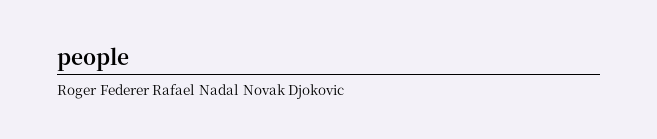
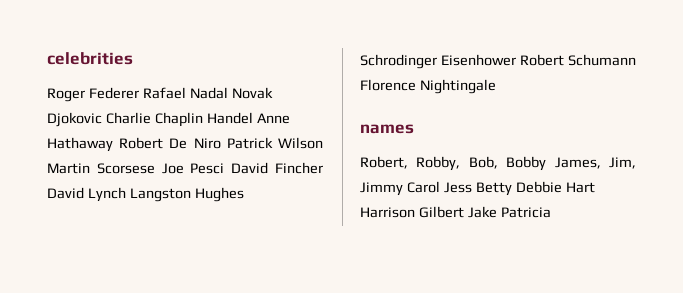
- people
+ celebrities
- Roger Federer Rafael Nadal Novak Djokovic
+ Roger Federer Rafael Nadal Novak Djokovic Charlie Chaplin Handel Anne Hathaway Robert De Niro Patrick Wilson Martin Scorsese Joe Pesci David Fincher David Lynch Langston Hughes Schrodinger Eisenhower Robert Schumann Florence Nightingale
+ names
+ Robert, Robby, Bob, Bobby James, Jim, Jimmy Carol Jess Betty Debbie Hart Harrison Gilbert Jake Patricia

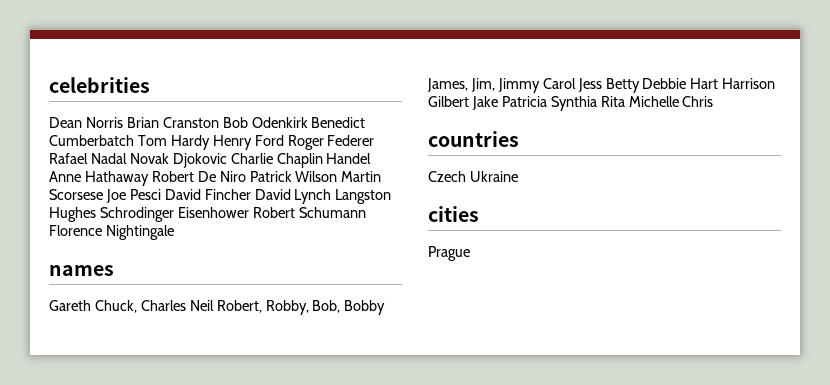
- Roger Federer Rafael Nadal Novak Djokovic Charlie Chaplin Handel Anne Hathaway Robert De Niro Patrick Wilson Martin Scorsese Joe Pesci David Fincher David Lynch Langston Hughes Schrodinger Eisenhower Robert Schumann Florence Nightingale
+ Dean Norris Brian Cranston Bob Odenkirk Benedict Cumberbatch Tom Hardy Henry Ford Roger Federer Rafael Nadal Novak Djokovic Charlie Chaplin Handel Anne Hathaway Robert De Niro Patrick Wilson Martin Scorsese Joe Pesci David Fincher David Lynch Langston Hughes Schrodinger Eisenhower Robert Schumann Florence Nightingale
- Robert, Robby, Bob, Bobby James, Jim, Jimmy Carol Jess Betty Debbie Hart Harrison Gilbert Jake Patricia
+ Gareth Chuck, Charles Neil Robert, Robby, Bob, Bobby James, Jim, Jimmy Carol Jess Betty Debbie Hart Harrison Gilbert Jake Patricia Synthia Rita Michelle Chris
+ countries
+ Czech Ukraine
+ cities
+ Prague

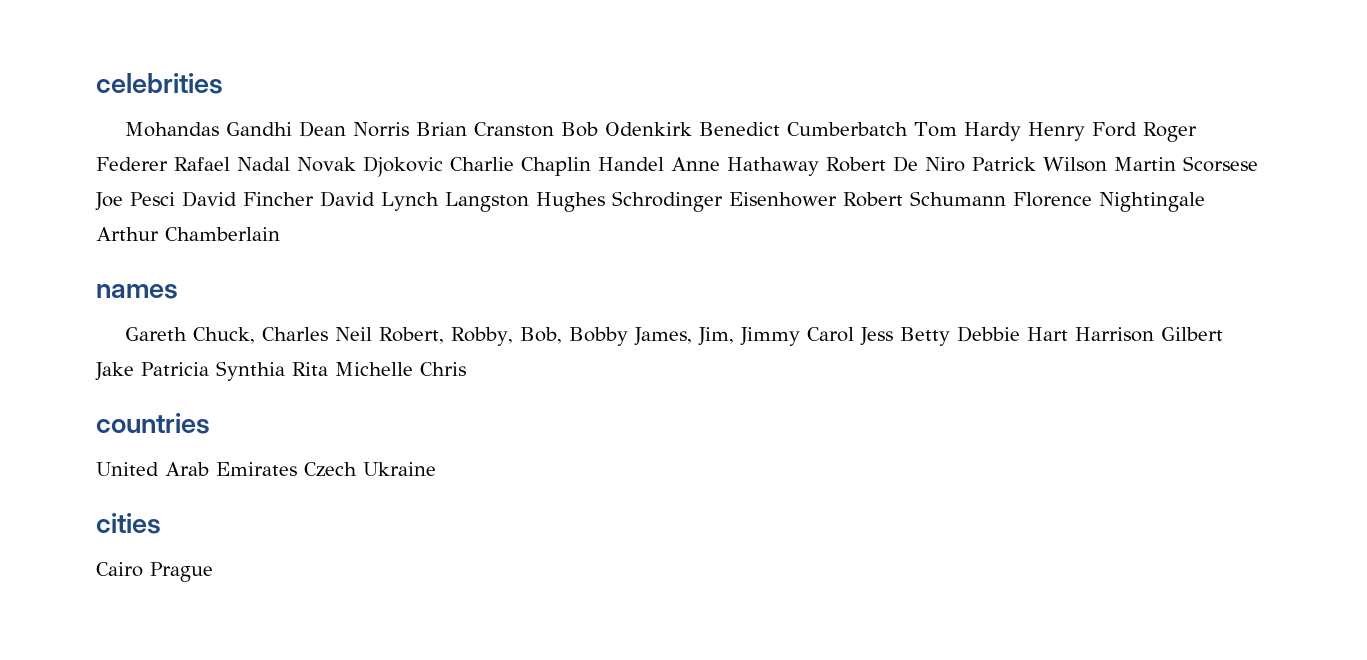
- Dean Norris Brian Cranston Bob Odenkirk Benedict Cumberbatch Tom Hardy Henry Ford Roger Federer Rafael Nadal Novak Djokovic Charlie Chaplin Handel Anne Hathaway Robert De Niro Patrick Wilson Martin Scorsese Joe Pesci David Fincher David Lynch Langston Hughes Schrodinger Eisenhower Robert Schumann Florence Nightingale
+ Mohandas Gandhi Dean Norris Brian Cranston Bob Odenkirk Benedict Cumberbatch Tom Hardy Henry Ford Roger Federer Rafael Nadal Novak Djokovic Charlie Chaplin Handel Anne Hathaway Robert De Niro Patrick Wilson Martin Scorsese Joe Pesci David Fincher David Lynch Langston Hughes Schrodinger Eisenhower Robert Schumann Florence Nightingale Arthur Chamberlain
- Czech Ukraine
+ United Arab Emirates Czech Ukraine
- Prague
+ Cairo Prague

